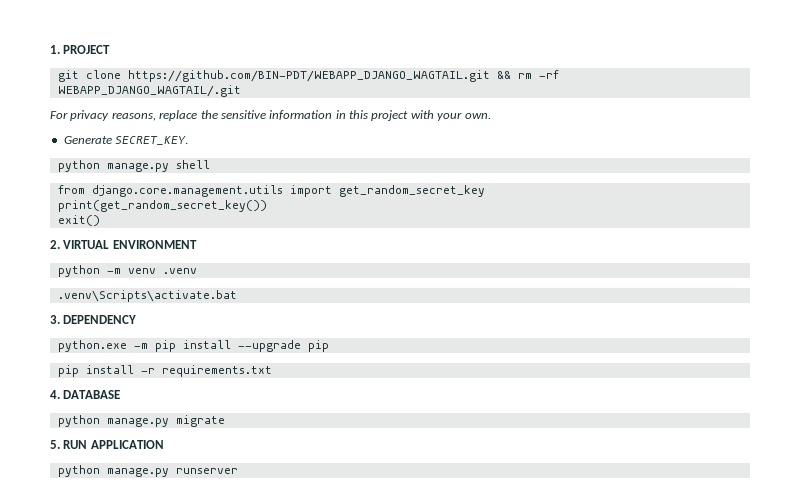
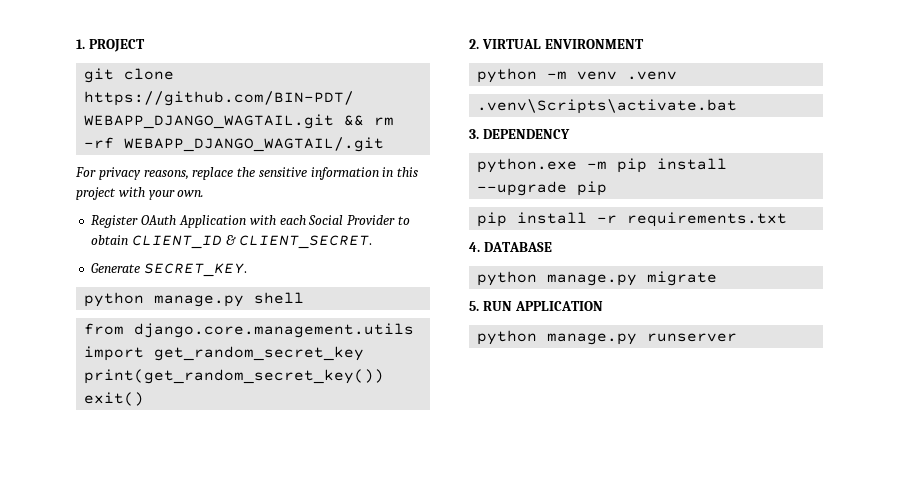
+ Register OAuth Application with each Social Provider to obtain CLIENT_ID & CLIENT_SECRET.

